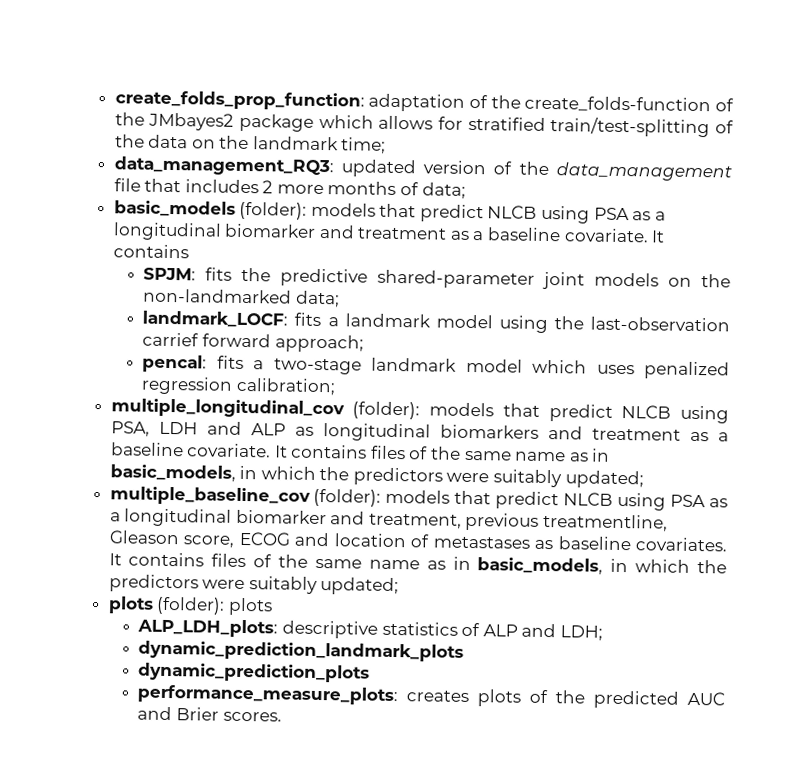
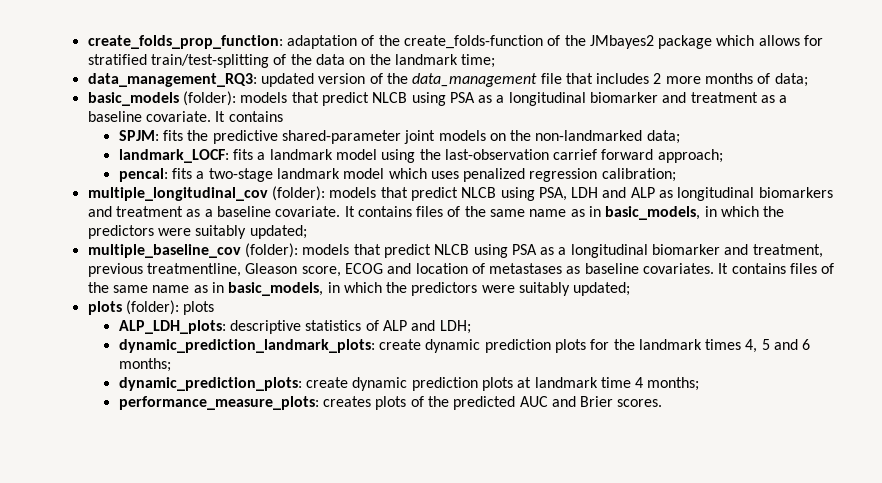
- dynamic_prediction_landmark_plots
- dynamic_prediction_plots
+ dynamic_prediction_landmark_plots: create dynamic prediction plots for the landmark times 4, 5 and 6 months;
+ dynamic_prediction_plots: create dynamic prediction plots at landmark time 4 months;

